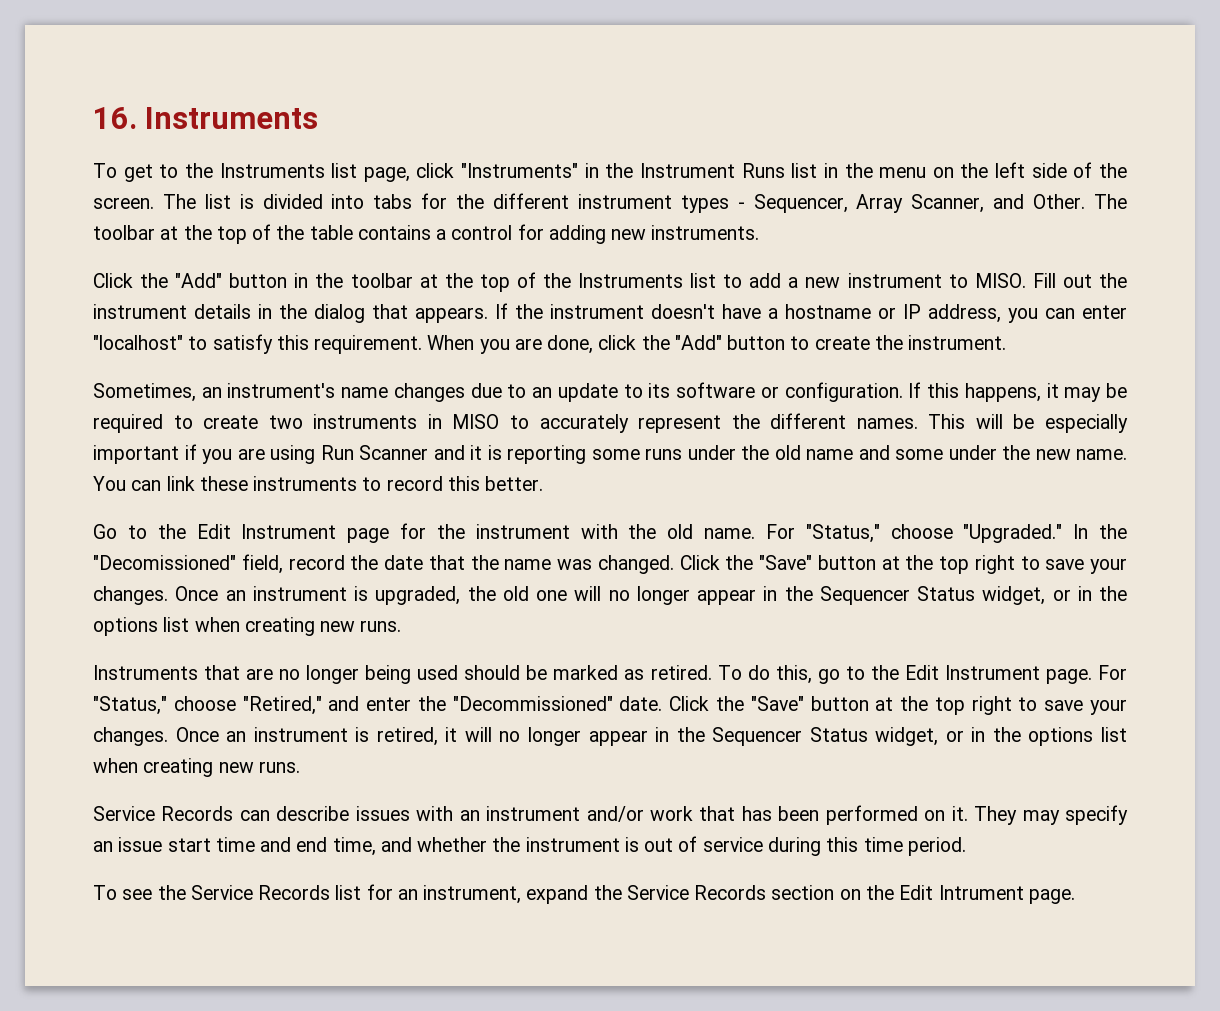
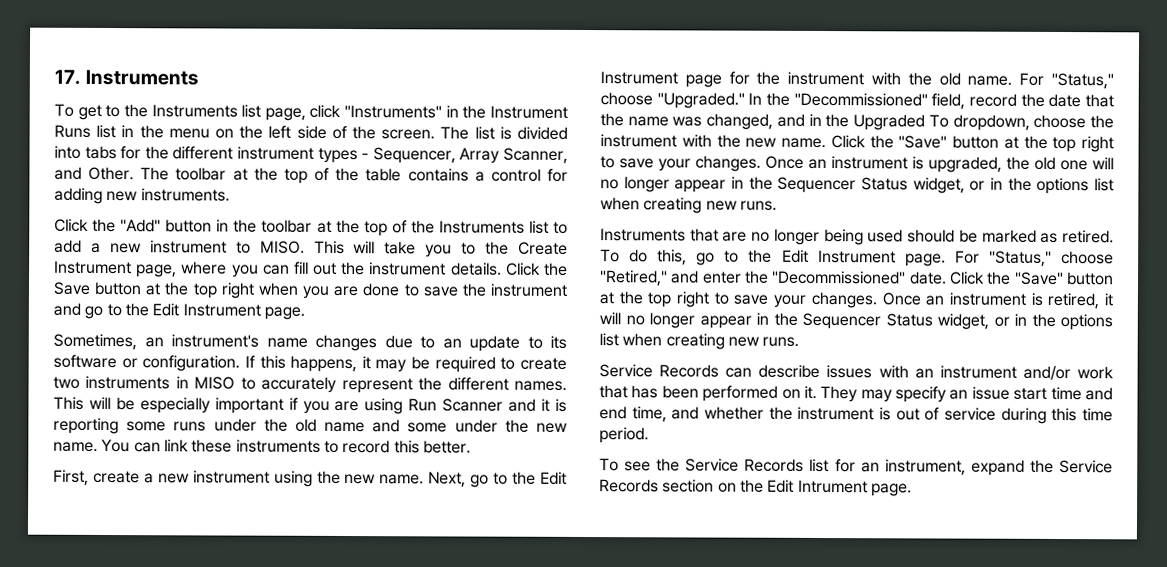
- 16. Instruments
+ 17. Instruments
- Fill out the instrument details in the dialog that appears. If the instrument doesn't have a hostname or IP address, you can enter "localhost" to satisfy this requirement. When you are done, click the "Add" button to create the instrument.
+ This will take you to the Create Instrument page, where you can fill out the instrument details. Click the Save button at the top right when you are done to save the instrument and go to the Edit Instrument page.
- Go to the Edit Instrument page for the instrument with the old name.
+ First, create a new instrument using the new name. Next, go to the Edit Instrument page for the instrument with the old name.
- In the "Decomissioned" field, record the date that the name was changed.
+ In the "Decommissioned" field, record the date that the name was changed, and in the Upgraded To dropdown, choose the instrument with the new name.

